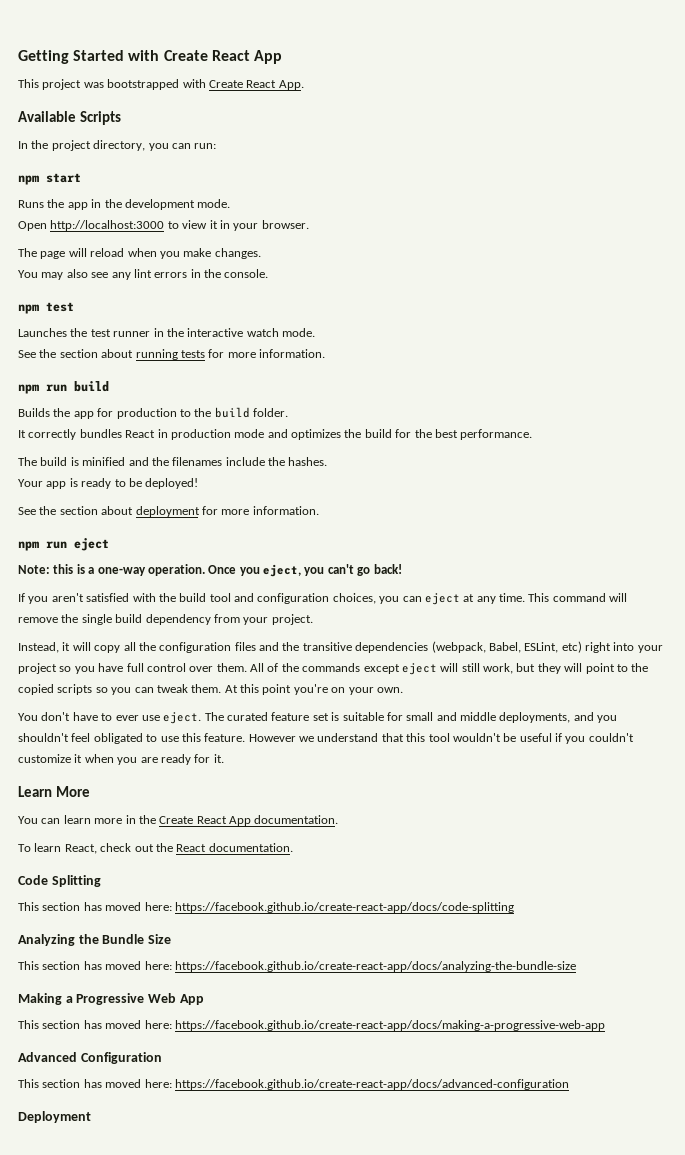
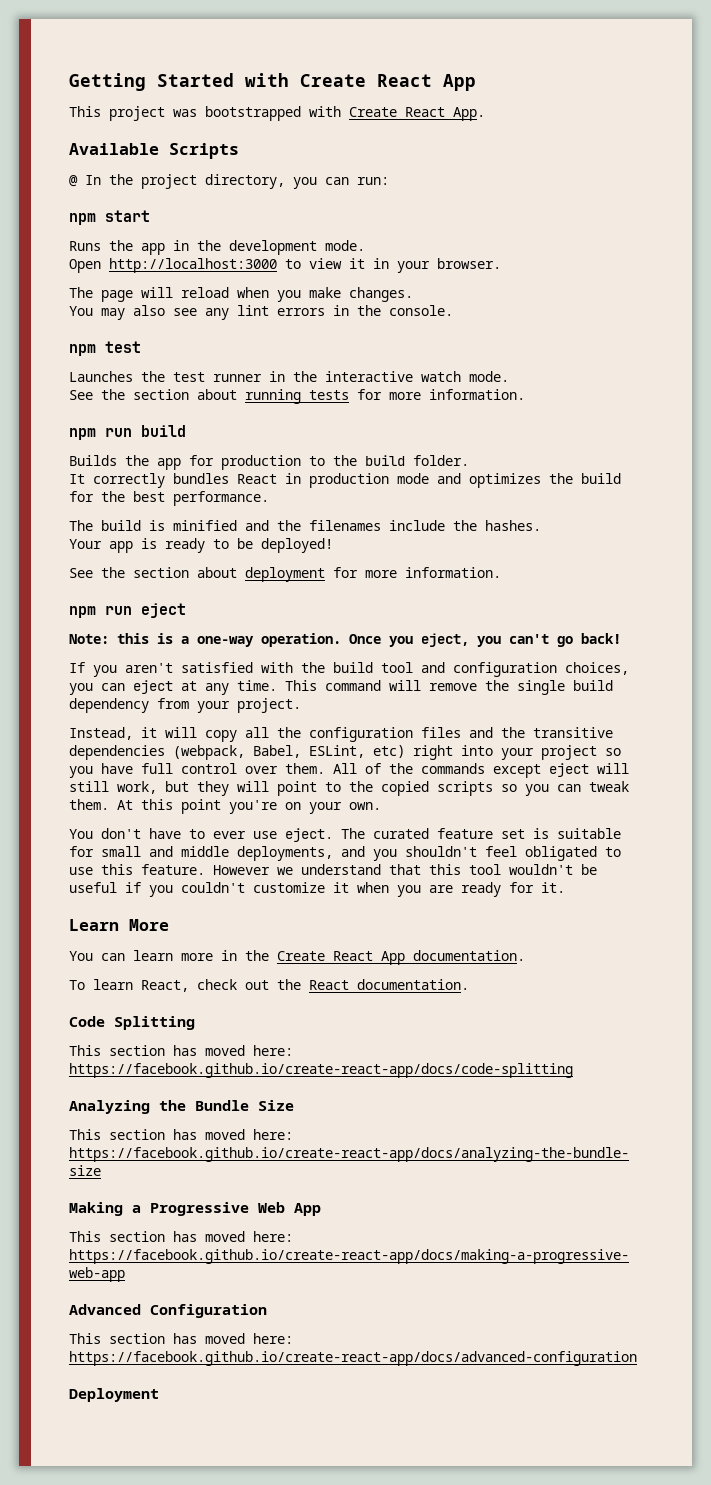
- In the project directory, you can run:
+ @ In the project directory, you can run:

